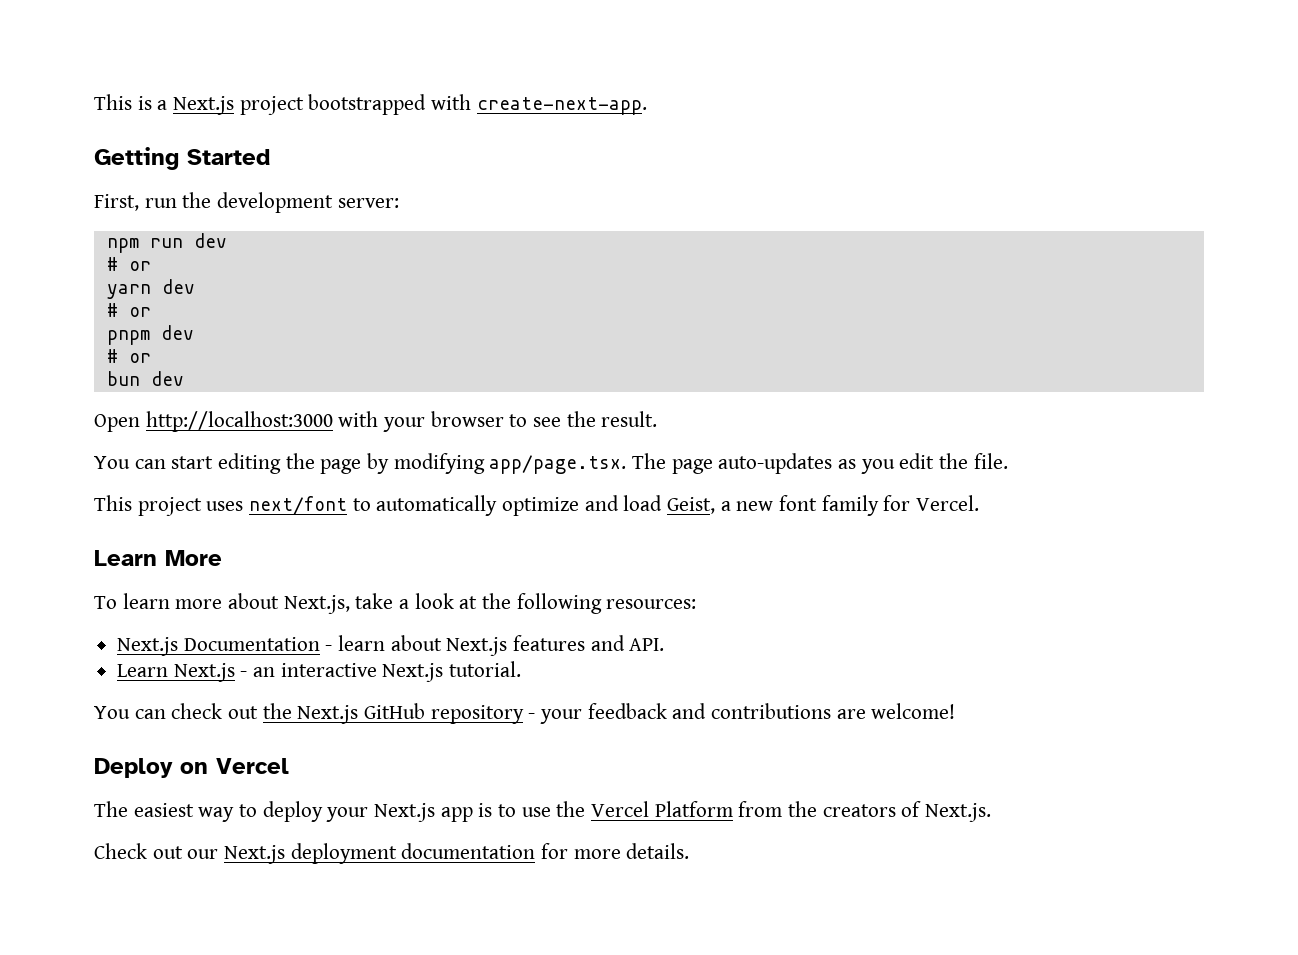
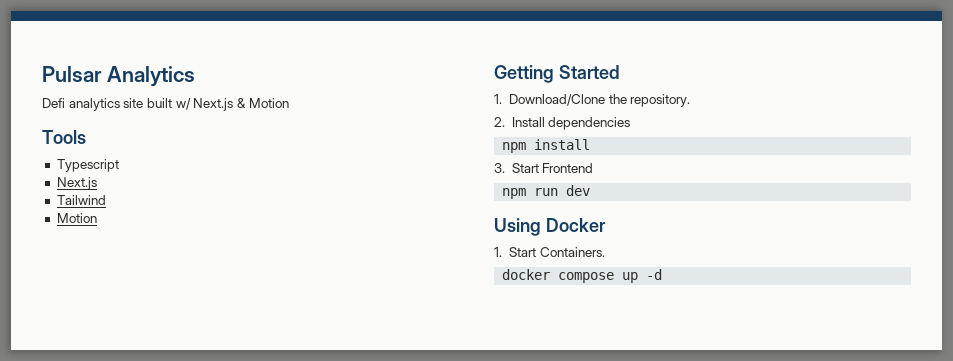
- This is a Next.js project bootstrapped with create-next-app.
+ Pulsar Analytics
+ Defi analytics site built w/ Next.js & Motion
+ Tools
+ Typescript
+ Next.js
+ Tailwind
+ Motion
  Getting Started
- First, run the development server:
+ 1. Download/Clone the repository.
+ 2. Install dependencies
+ npm install
+ 3. Start Frontend
  npm run dev
- # or
- yarn dev
- # or
- pnpm dev
- # or
- bun dev
- Open http://localhost:3000 with your browser to see the result.
- You can start editing the page by modifying app/page.tsx. The page auto-updates as you edit the file.
- This project uses next/font to automatically optimize and load Geist, a new font family for Vercel.
- Learn More
- To learn more about Next.js, take a look at the following resources:
- Next.js Documentation - learn about Next.js features and API.
- Learn Next.js - an interactive Next.js tutorial.
- You can check out the Next.js GitHub repository - your feedback and contributions are welcome!
- Deploy on Vercel
- The easiest way to deploy your Next.js app is to use the Vercel Platform from the creators of Next.js.
- Check out our Next.js deployment documentation for more details.
+ Using Docker
+ 1. Start Containers.
+ docker compose up -d

